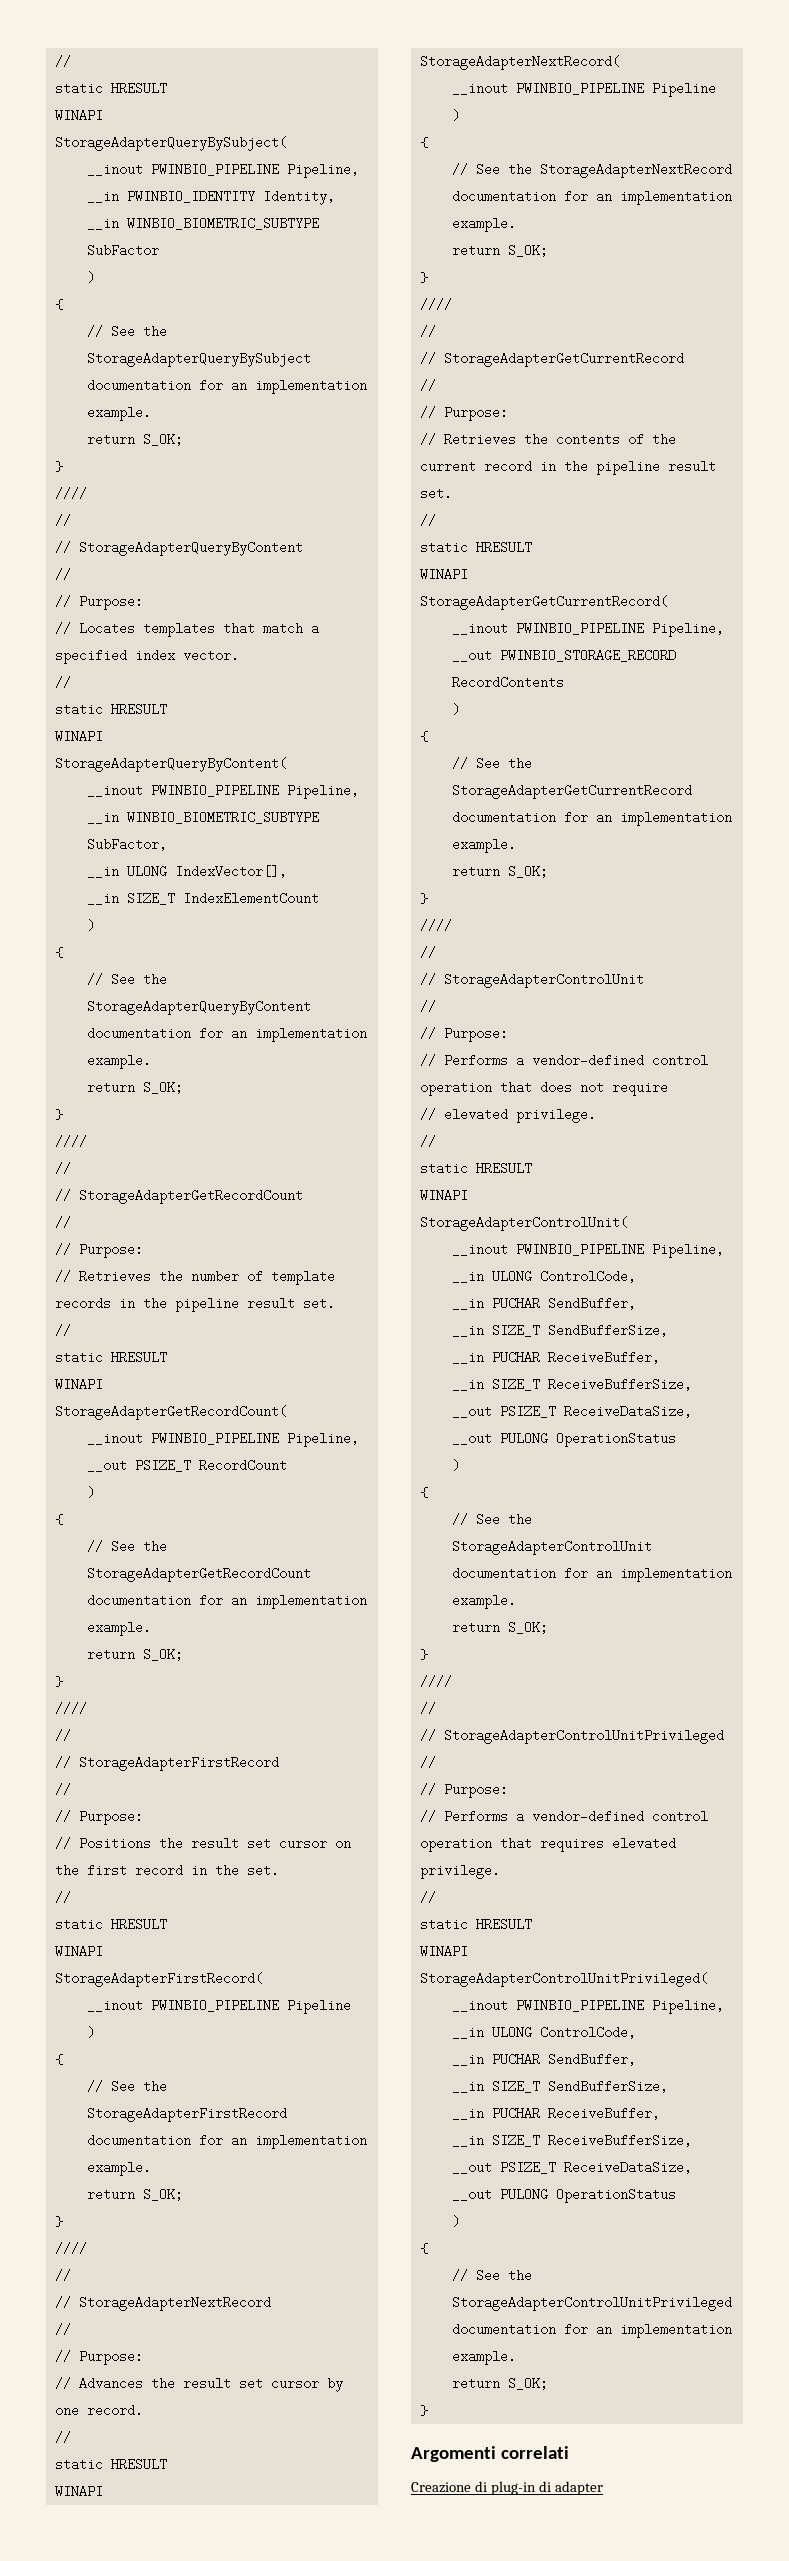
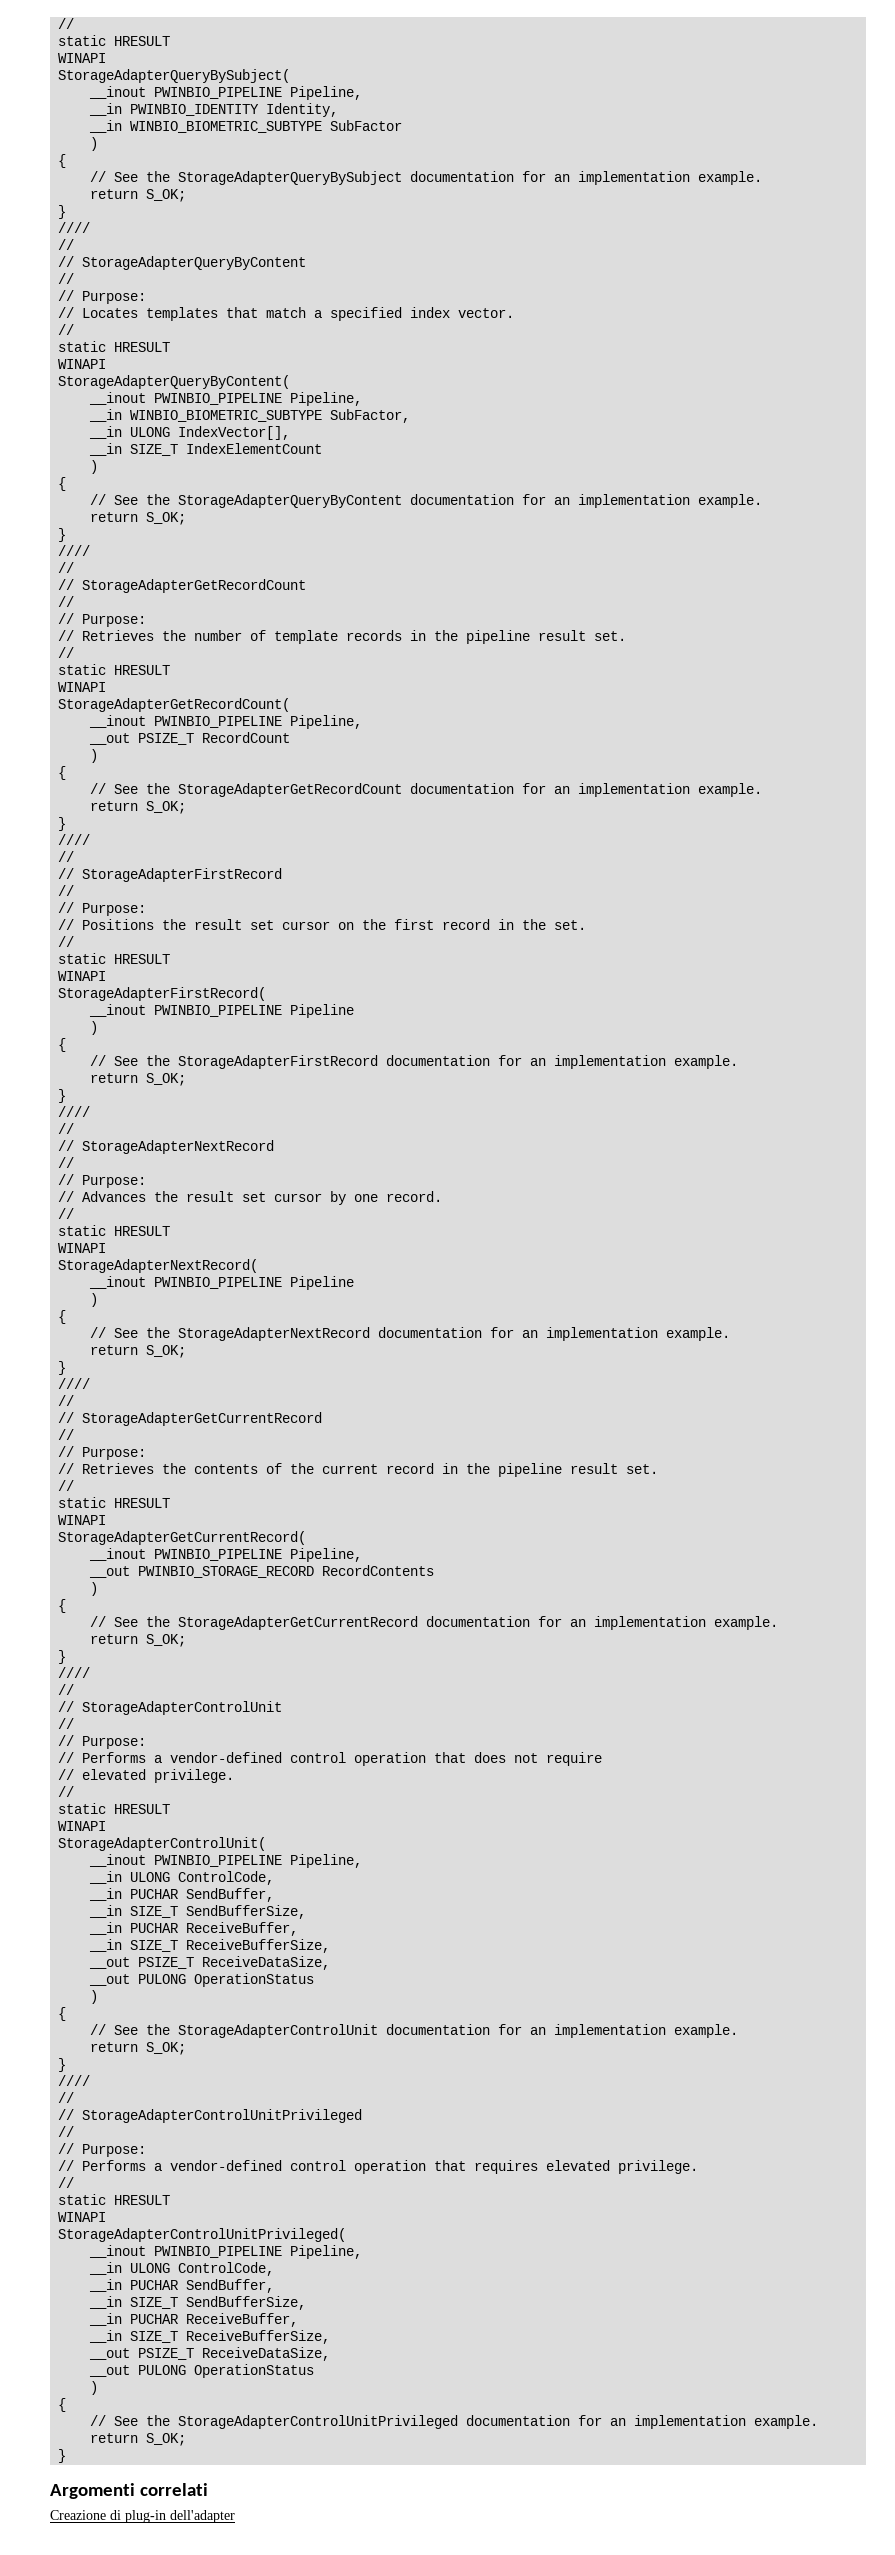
- Creazione di plug-in di adapter
+ Creazione di plug-in dell'adapter

